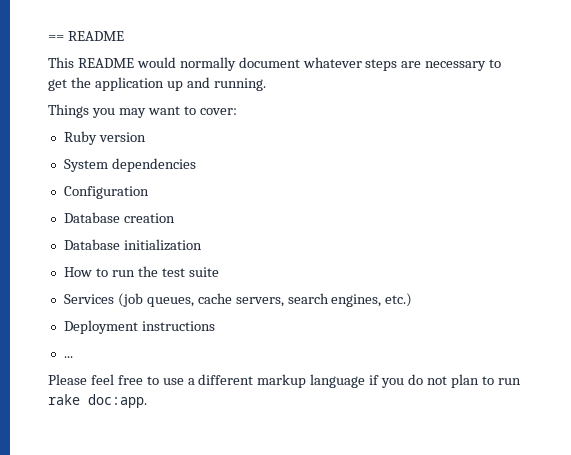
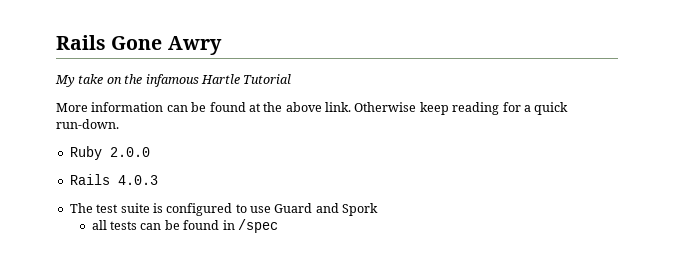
- == README
- This README would normally document whatever steps are necessary to get the application up and running.
- Things you may want to cover:
- Ruby version
- System dependencies
- Configuration
- Database creation
- Database initialization
- How to run the test suite
- Services (job queues, cache servers, search engines, etc.)
- Deployment instructions
- ...
- Please feel free to use a different markup language if you do not plan to run rake doc:app.
+ Rails Gone Awry
+ My take on the infamous Hartle Tutorial
+ More information can be found at the above link. Otherwise keep reading for a quick run-down.
+ Ruby 2.0.0
+ Rails 4.0.3
+ The test suite is configured to use Guard and Spork
+ all tests can be found in /spec

